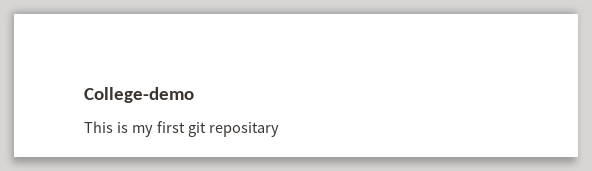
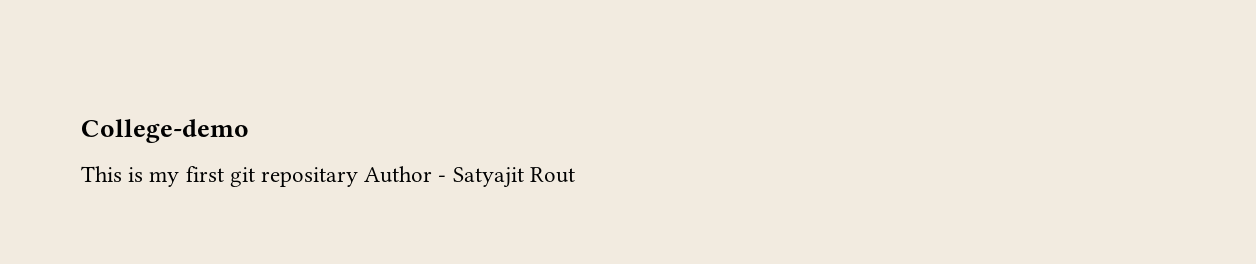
- This is my first git repositary
+ This is my first git repositary Author - Satyajit Rout

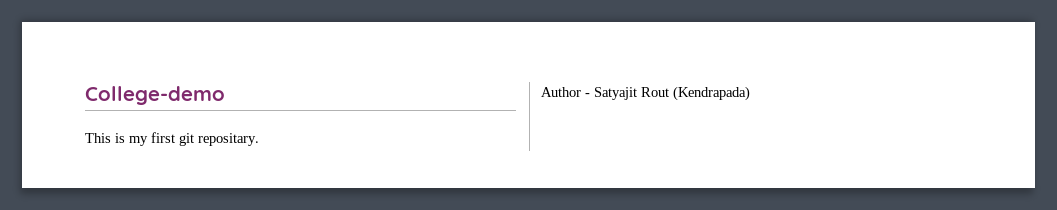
- This is my first git repositary Author - Satyajit Rout
+ This is my first git repositary.
+ Author - Satyajit Rout (Kendrapada)

